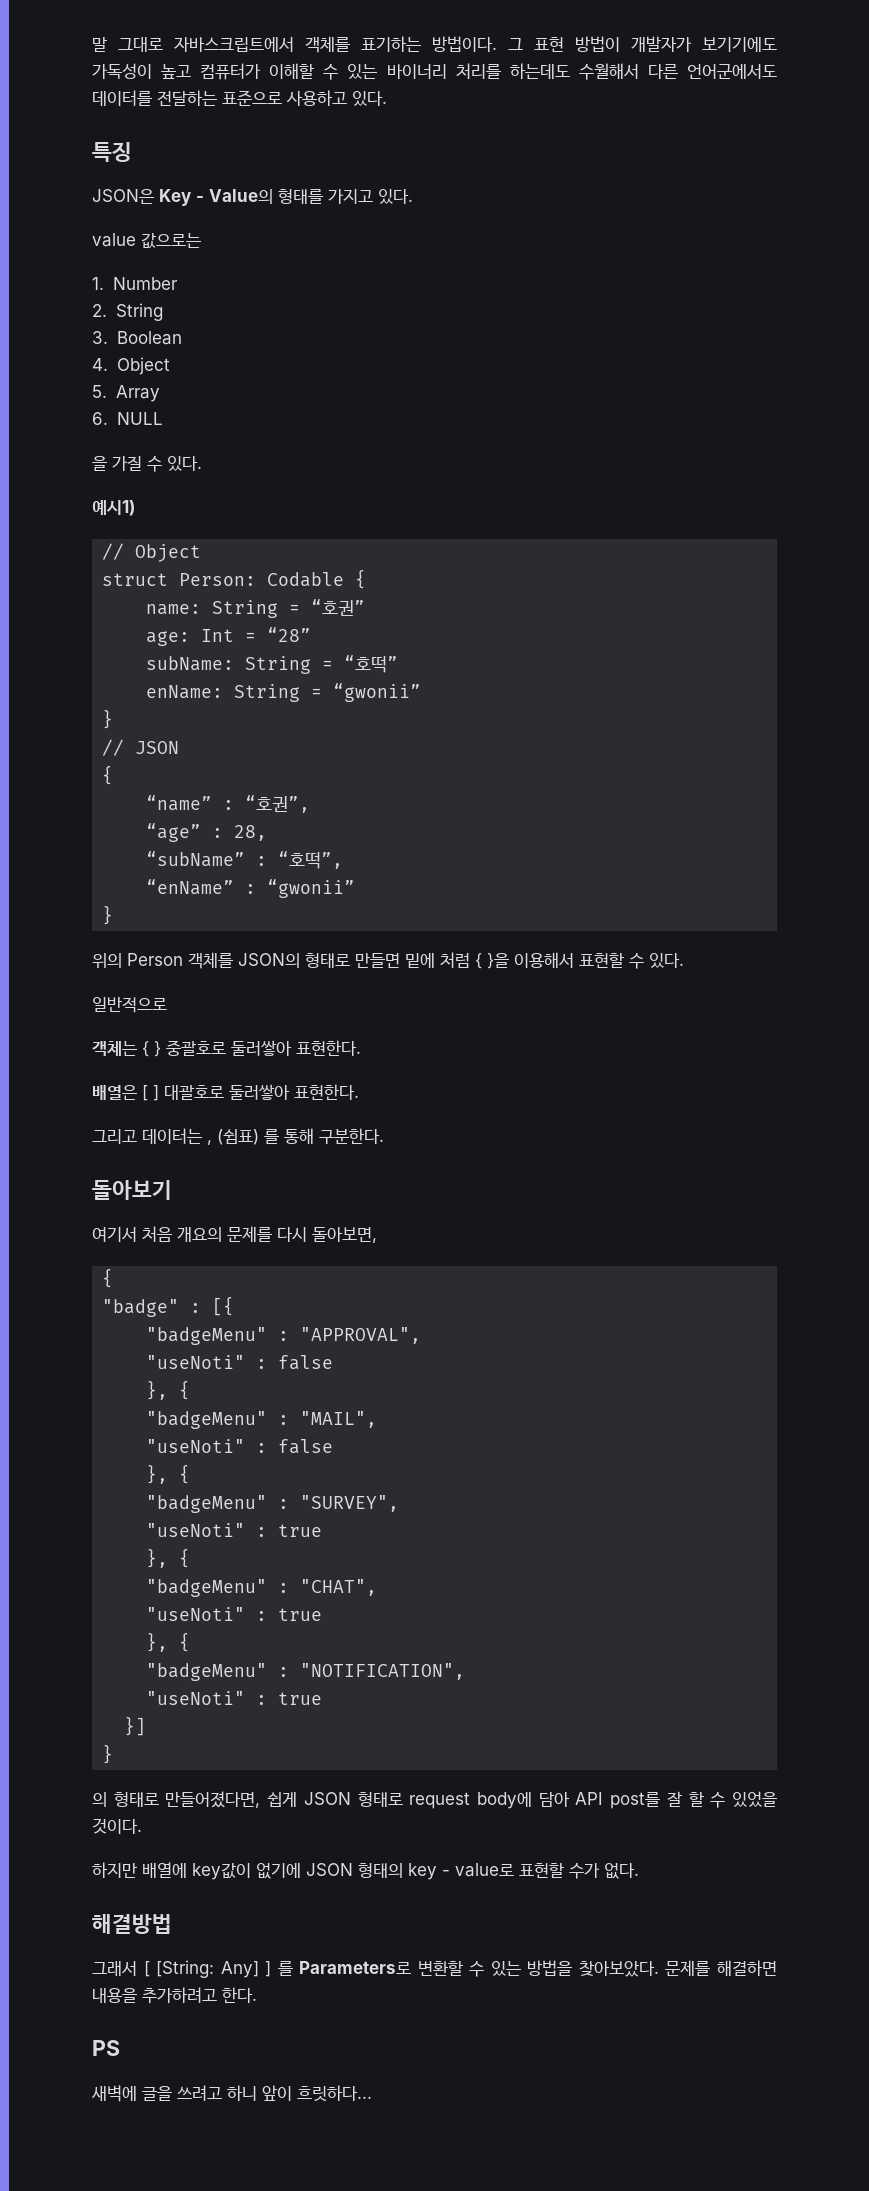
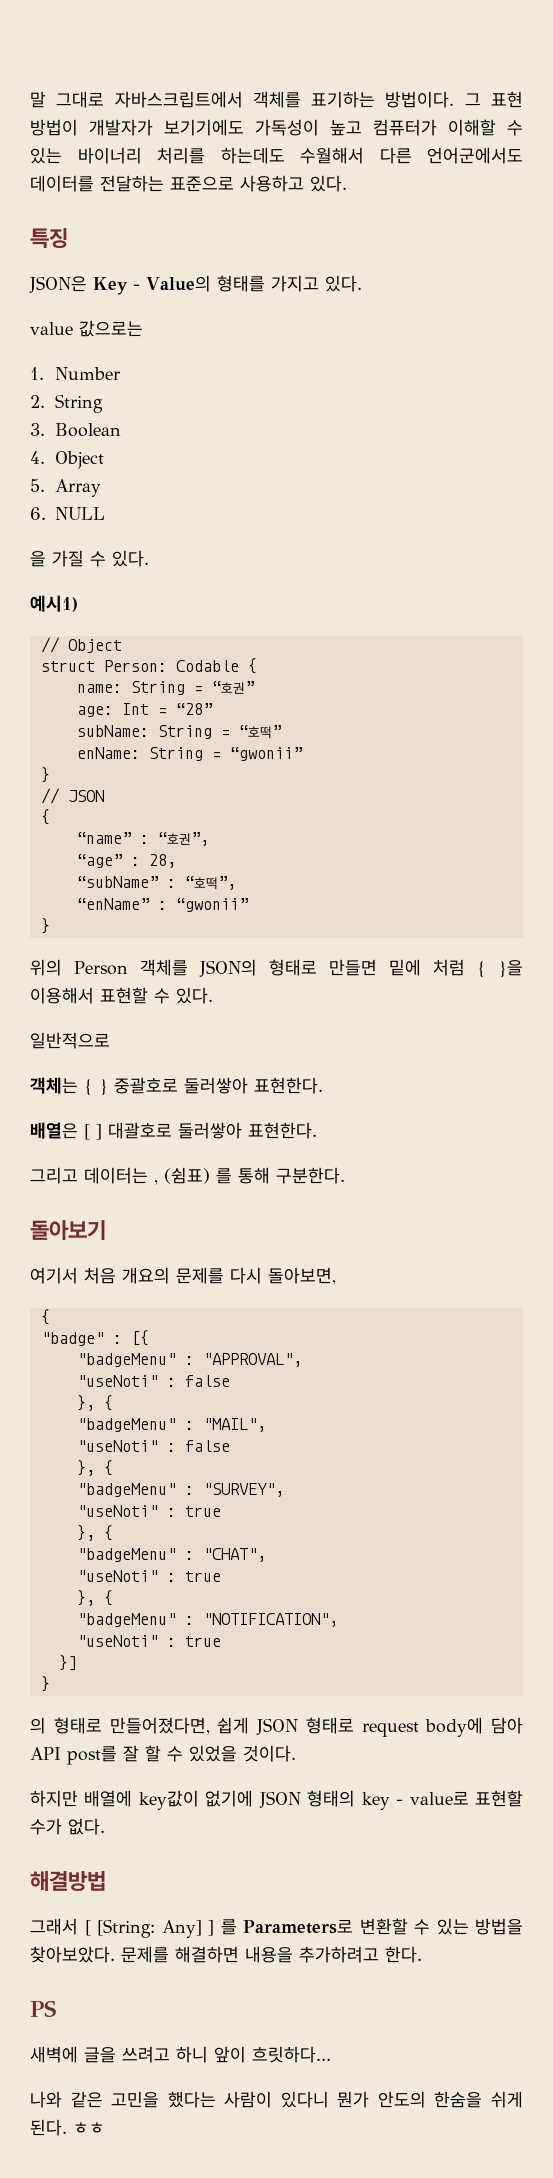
+ 나와 같은 고민을 했다는 사람이 있다니 뭔가 안도의 한숨을 쉬게 된다. ㅎㅎ

